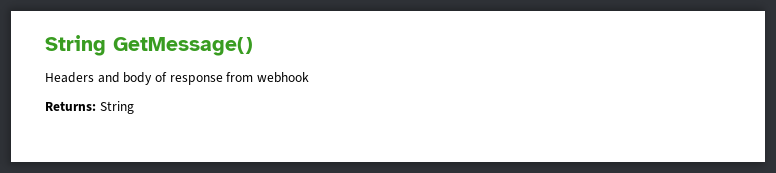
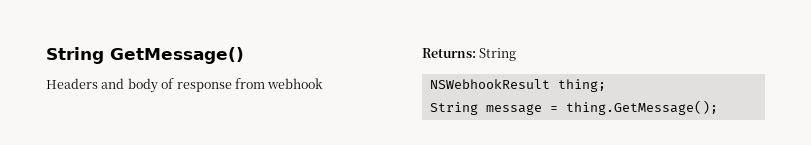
+ NSWebhookResult thing;
+ String message = thing.GetMessage();

